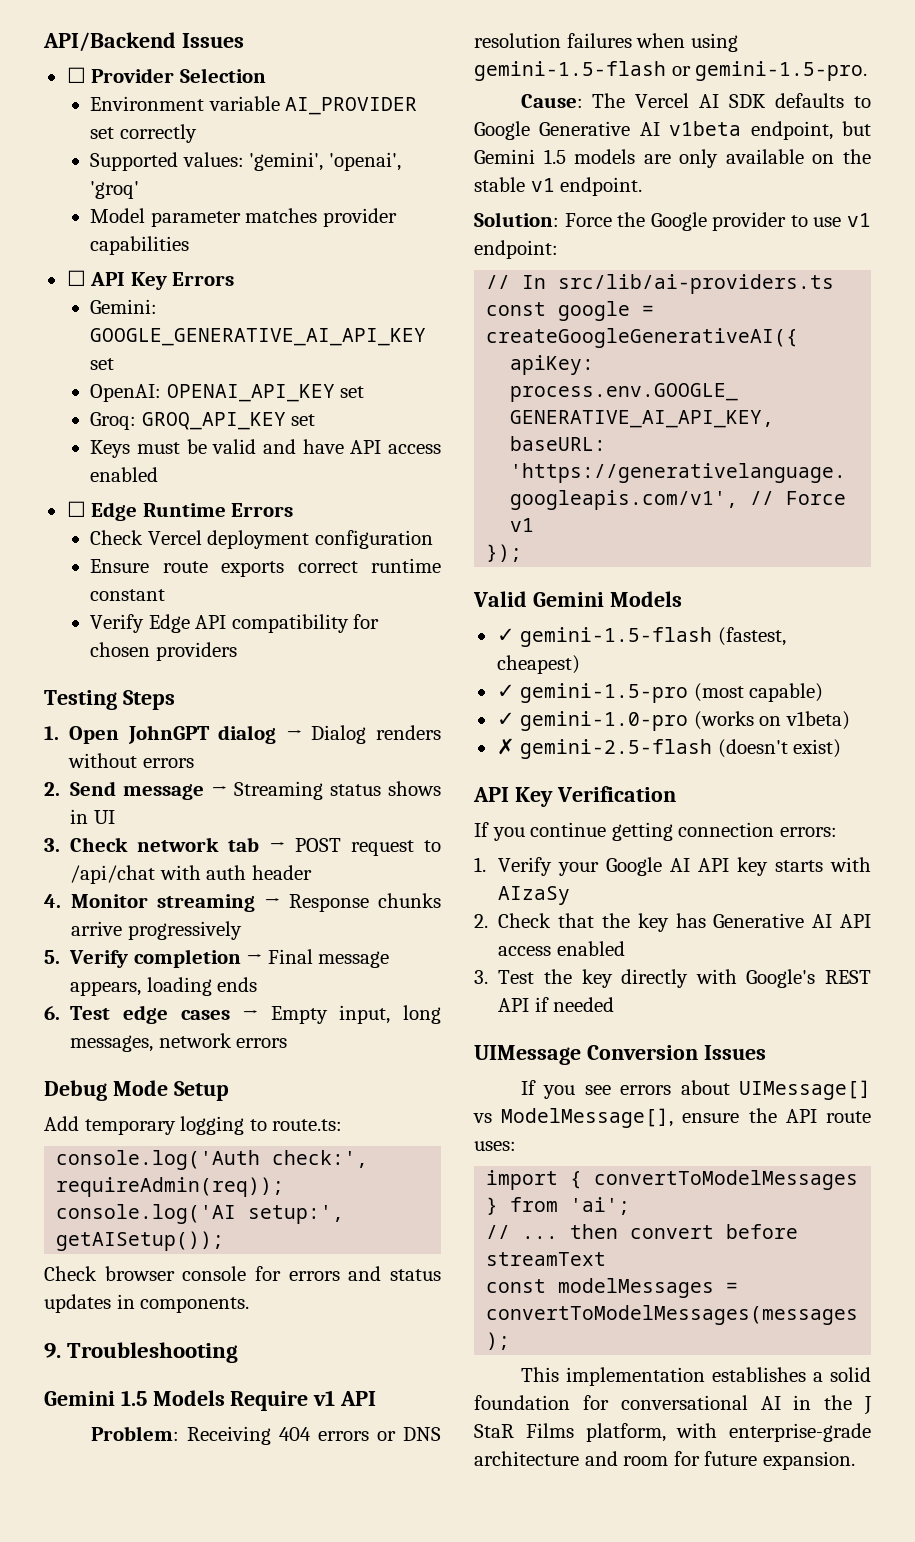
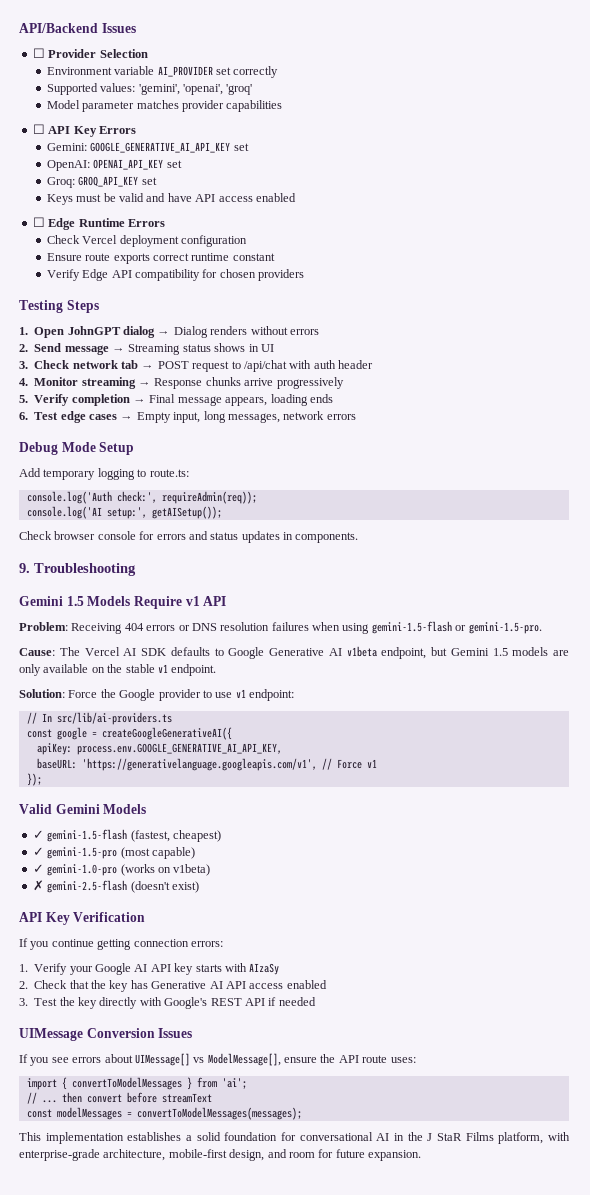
- This implementation establishes a solid foundation for conversational AI in the J StaR Films platform, with enterprise-grade architecture and room for future expansion.
+ This implementation establishes a solid foundation for conversational AI in the J StaR Films platform, with enterprise-grade architecture, mobile-first design, and room for future expansion.

